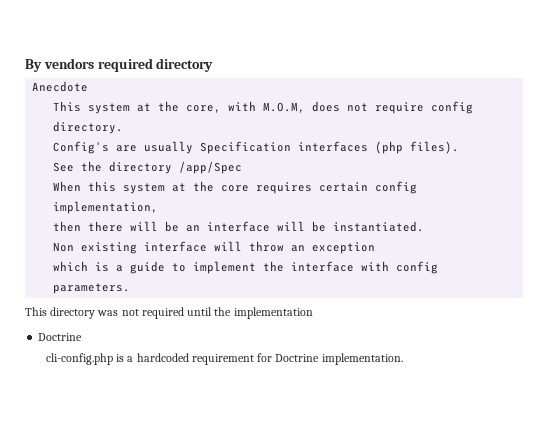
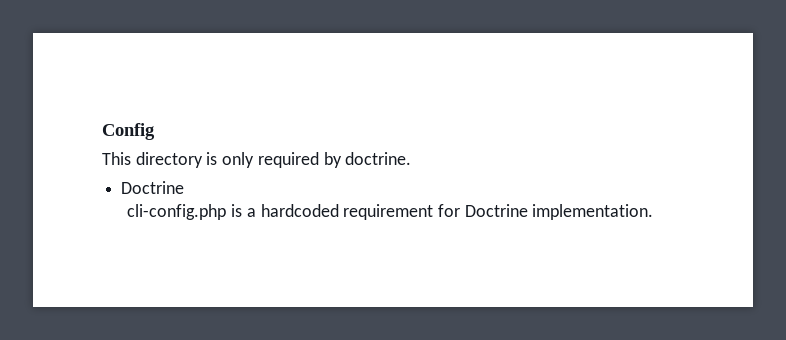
- By vendors required directory
- Anecdote
- This system at the core, with M.O.M, does not require config directory.
- Config's are usually Specification interfaces (php files).
- See the directory /app/Spec
- When this system at the core requires certain config implementation,
- then there will be an interface will be instantiated.
- Non existing interface will throw an exception
- which is a guide to implement the interface with config parameters.
- This directory was not required until the implementation
+ Config
+ This directory is only required by doctrine.

